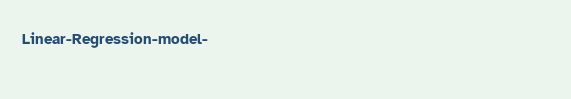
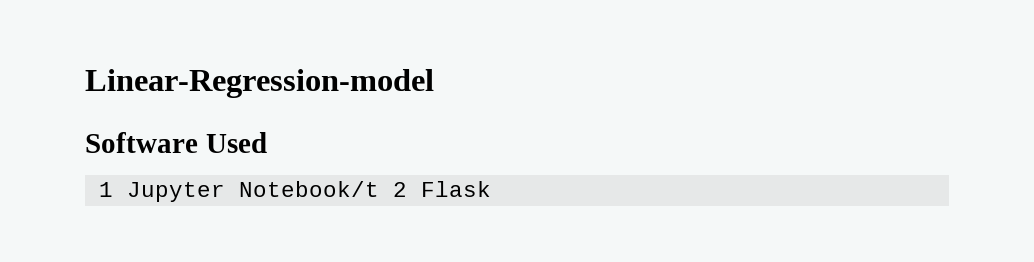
- Linear-Regression-model-
+ Linear-Regression-model
+ Software Used
+ 1 Jupyter Notebook/t 2 Flask

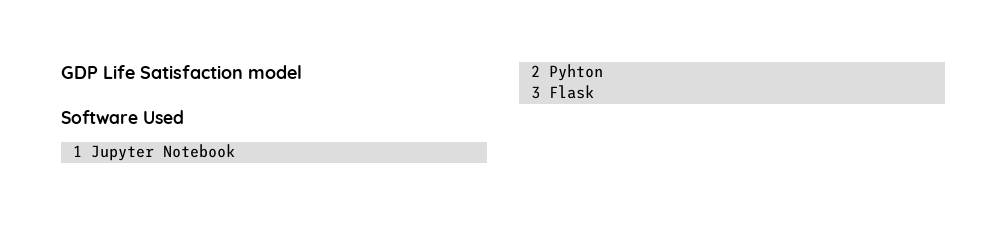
- Linear-Regression-model
+ GDP Life Satisfaction model
- 1 Jupyter Notebook/t 2 Flask
+ 1 Jupyter Notebook
+ 2 Pyhton
+ 3 Flask

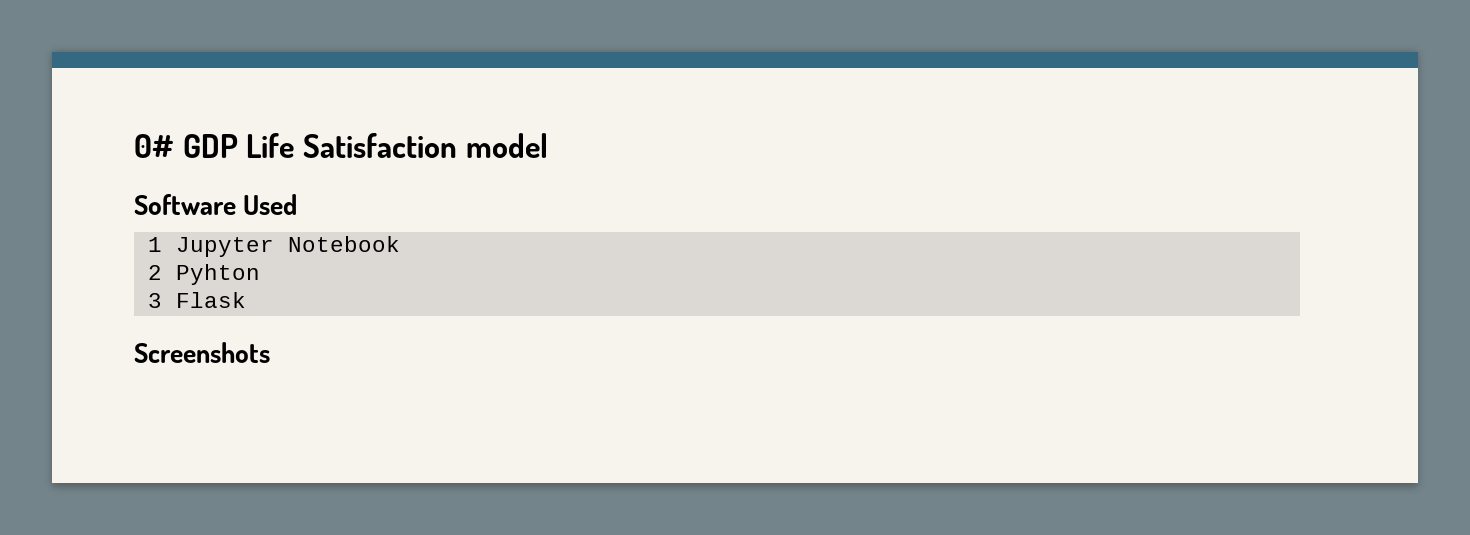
- GDP Life Satisfaction model
+ 0# GDP Life Satisfaction model
+ Screenshots

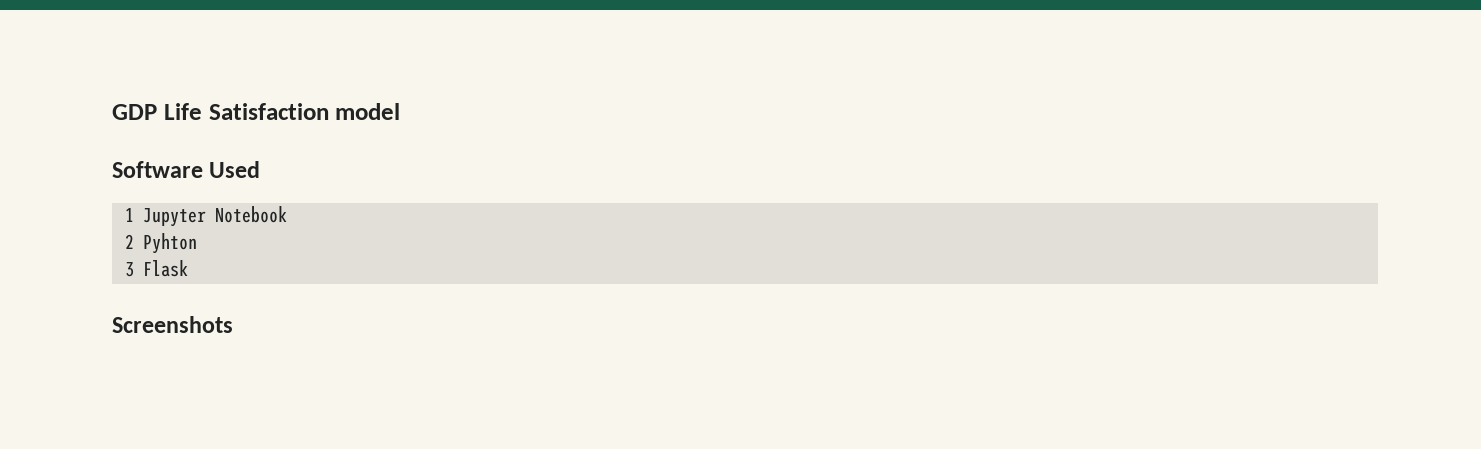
- 0# GDP Life Satisfaction model
+ GDP Life Satisfaction model

